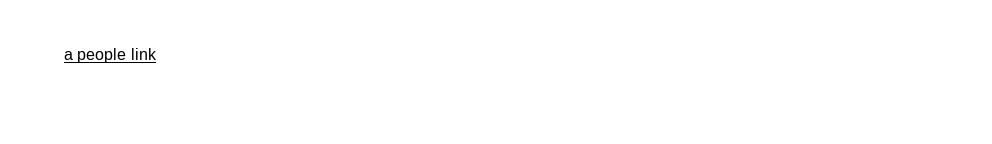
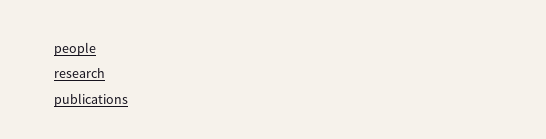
- a people link
+ people
+ research
+ publications

